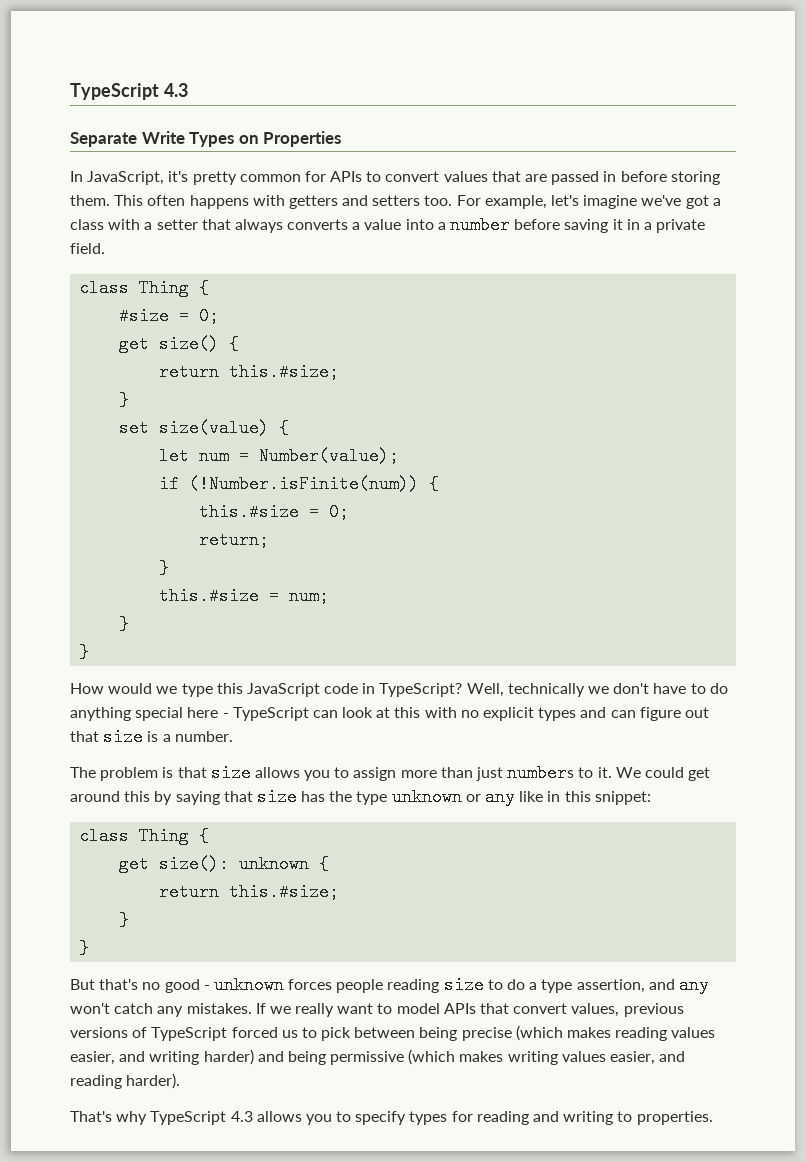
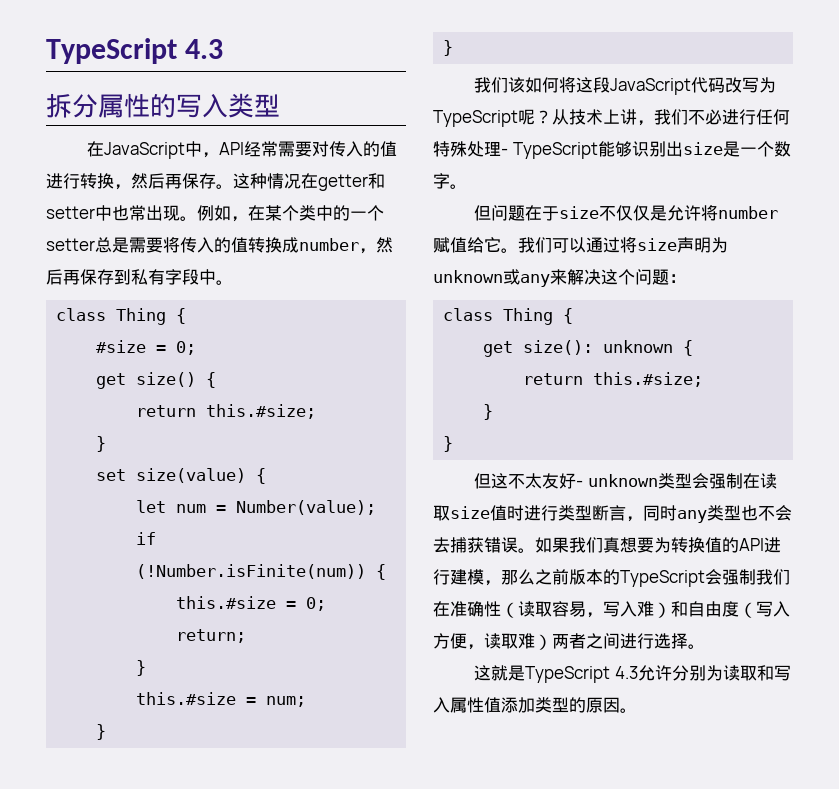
- Separate Write Types on Properties
- In JavaScript, it's pretty common for APIs to convert values that are passed in before storing them. This often happens with getters and setters too. For example, let's imagine we've got a class with a setter that always converts a value into a number before saving it in a private field.
+ 拆分属性的写入类型
+ 在JavaScript中，API经常需要对传入的值进行转换，然后再保存。这种情况在getter和setter中也常出现。例如，在某个类中的一个setter总是需要将传入的值转换成number，然后再保存到私有字段中。
- How would we type this JavaScript code in TypeScript? Well, technically we don't have to do anything special here - TypeScript can look at this with no explicit types and can figure out that size is a number.
- The problem is that size allows you to assign more than just numbers to it. We could get around this by saying that size has the type unknown or any like in this snippet:
+ 我们该如何将这段JavaScript代码改写为TypeScript呢？从技术上讲，我们不必进行任何特殊处理- TypeScript能够识别出size是一个数字。
+ 但问题在于size不仅仅是允许将number赋值给它。我们可以通过将size声明为unknown或any来解决这个问题：
- But that's no good - unknown forces people reading size to do a type assertion, and any won't catch any mistakes. If we really want to model APIs that convert values, previous versions of TypeScript forced us to pick between being precise (which makes reading values easier, and writing harder) and being permissive (which makes writing values easier, and reading harder).
- That's why TypeScript 4.3 allows you to specify types for reading and writing to properties.
+ 但这不太友好- unknown类型会强制在读取size值时进行类型断言，同时any类型也不会去捕获错误。如果我们真想要为转换值的API进行建模，那么之前版本的TypeScript会强制我们在准确性（读取容易，写入难）和自由度（写入方便，读取难）两者之间进行选择。
+ 这就是TypeScript 4.3允许分别为读取和写入属性值添加类型的原因。

